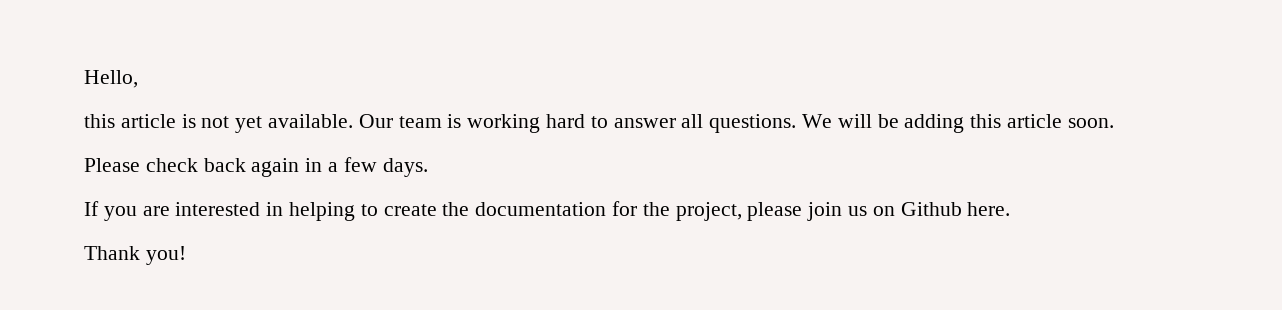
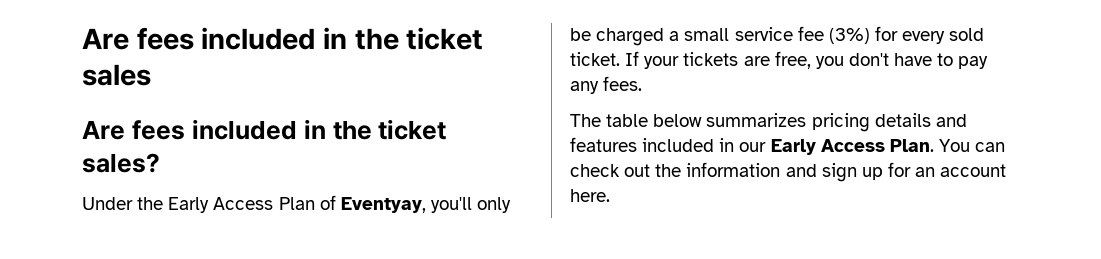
- Hello,
- this article is not yet available. Our team is working hard to answer all questions. We will be adding this article soon.
- Please check back again in a few days.
- If you are interested in helping to create the documentation for the project, please join us on Github here.
+ Are fees included in the ticket sales
+ Are fees included in the ticket sales?
+ Under the Early Access Plan of Eventyay, you'll only be charged a small service fee (3%) for every sold ticket. If your tickets are free, you don't have to pay any fees.
+ The table below summarizes pricing details and features included in our Early Access Plan. You can check out the information and sign up for an account here.
- Thank you!

